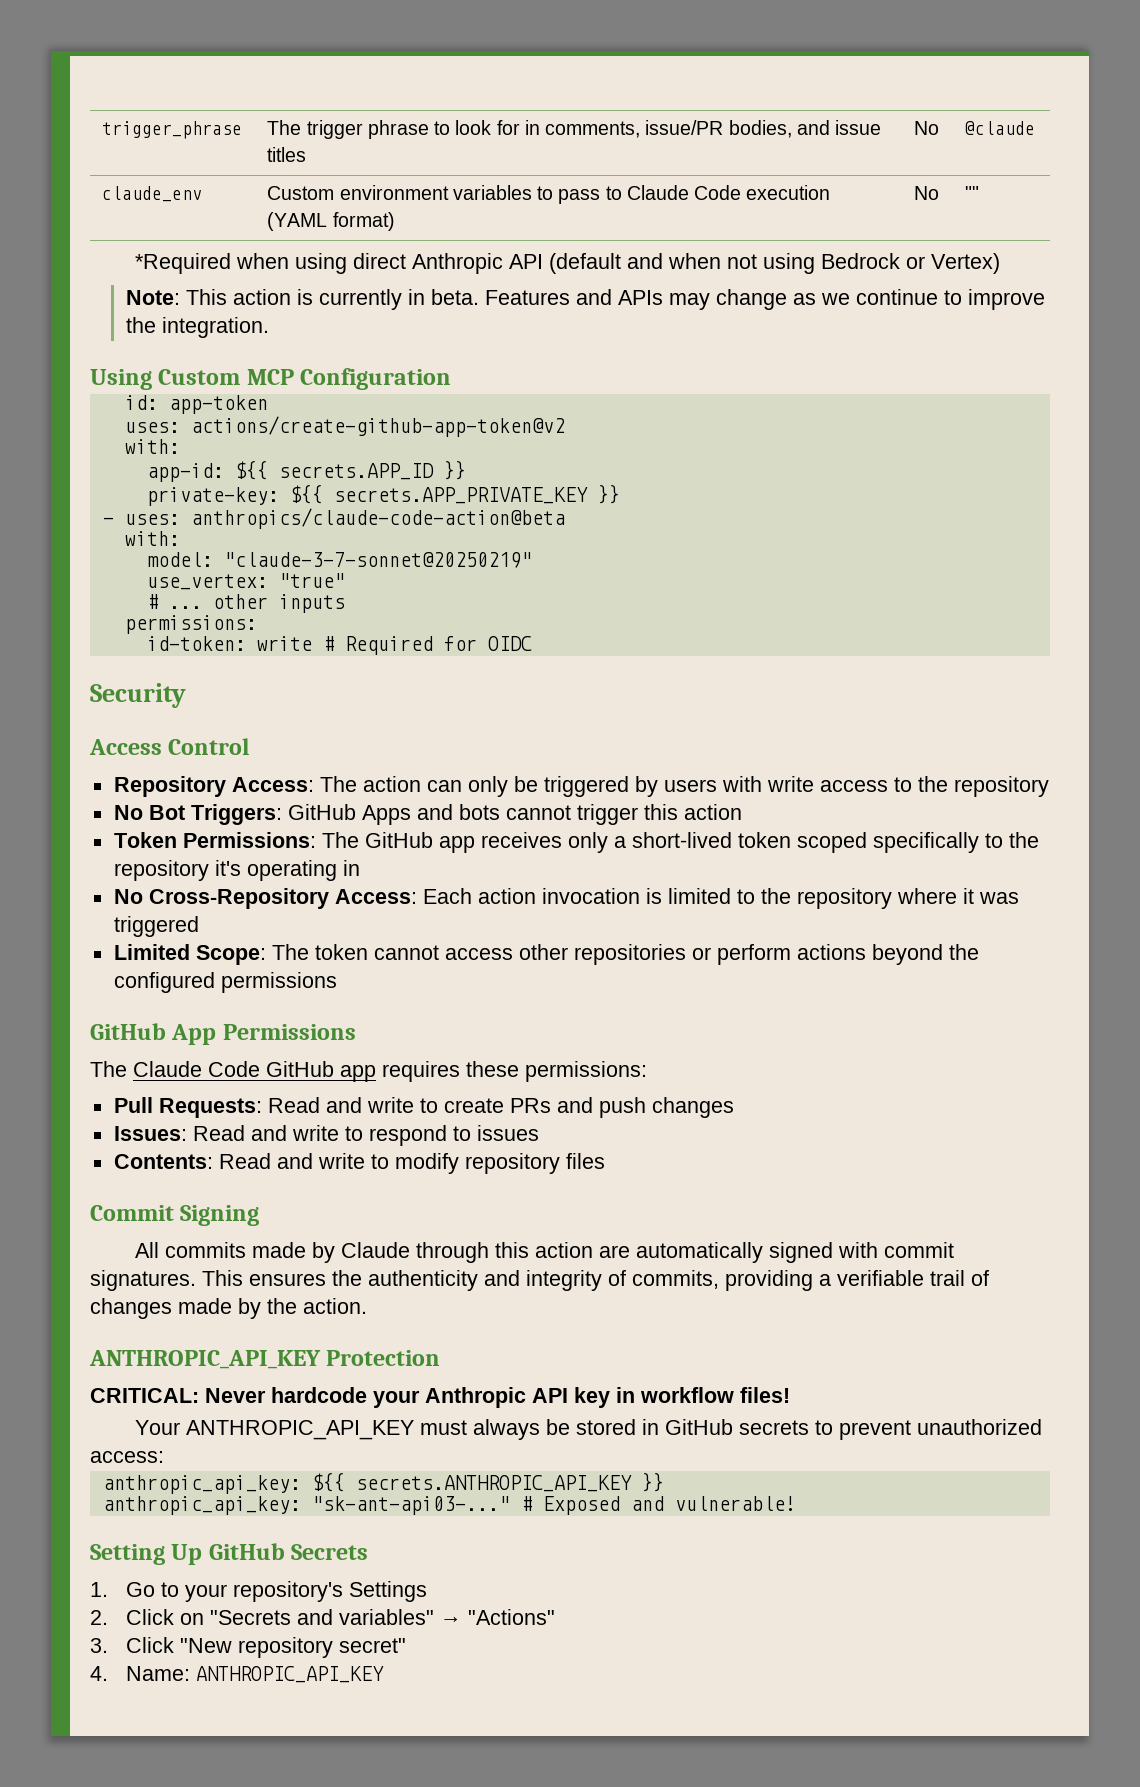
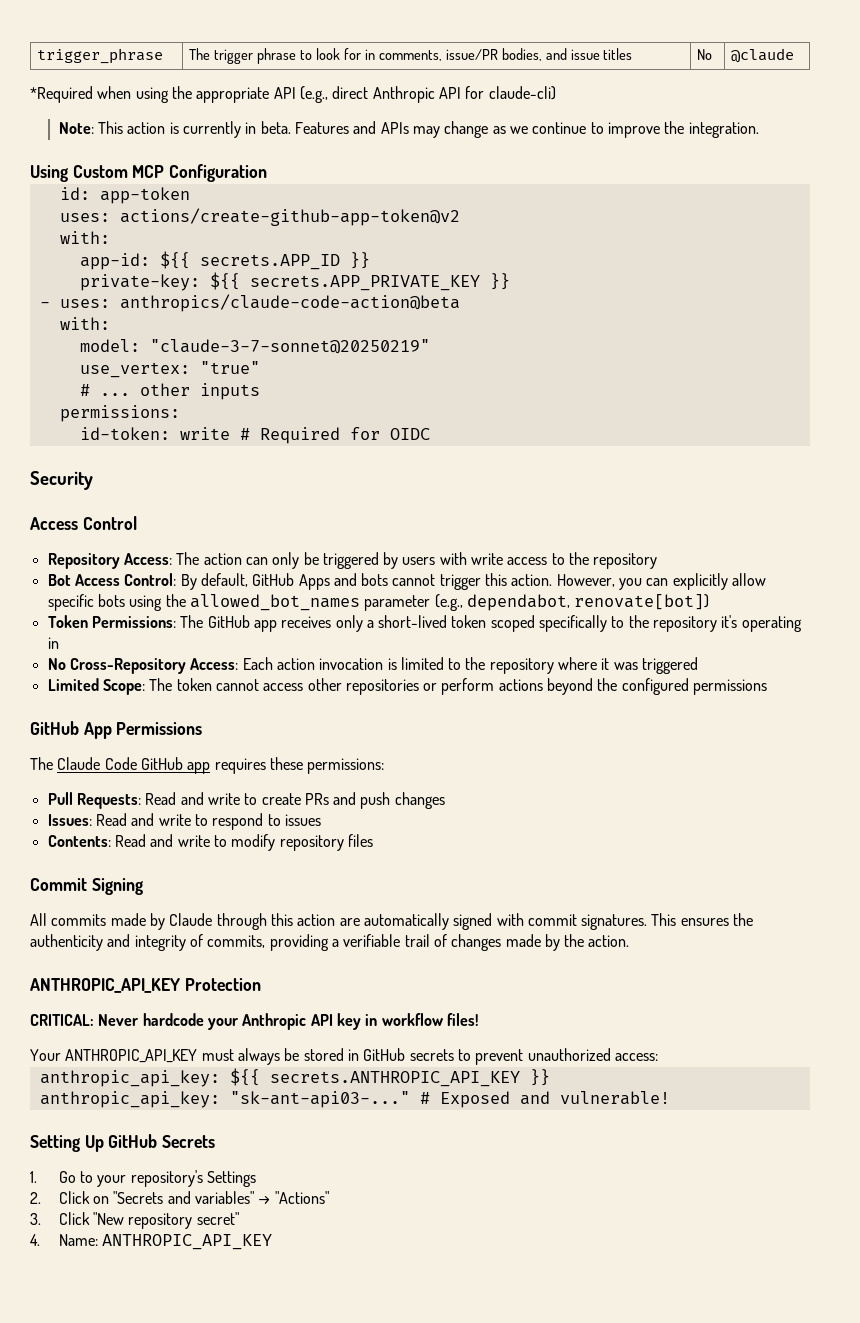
- claude_env | Custom environment variables to pass to Claude Code execution (YAML format) | No | ""
- *Required when using direct Anthropic API (default and when not using Bedrock or Vertex)
+ *Required when using the appropriate API (e.g., direct Anthropic API for claude-cli)
- No Bot Triggers: GitHub Apps and bots cannot trigger this action
+ Bot Access Control: By default, GitHub Apps and bots cannot trigger this action. However, you can explicitly allow specific bots using the allowed_bot_names parameter (e.g., dependabot, renovate[bot])

